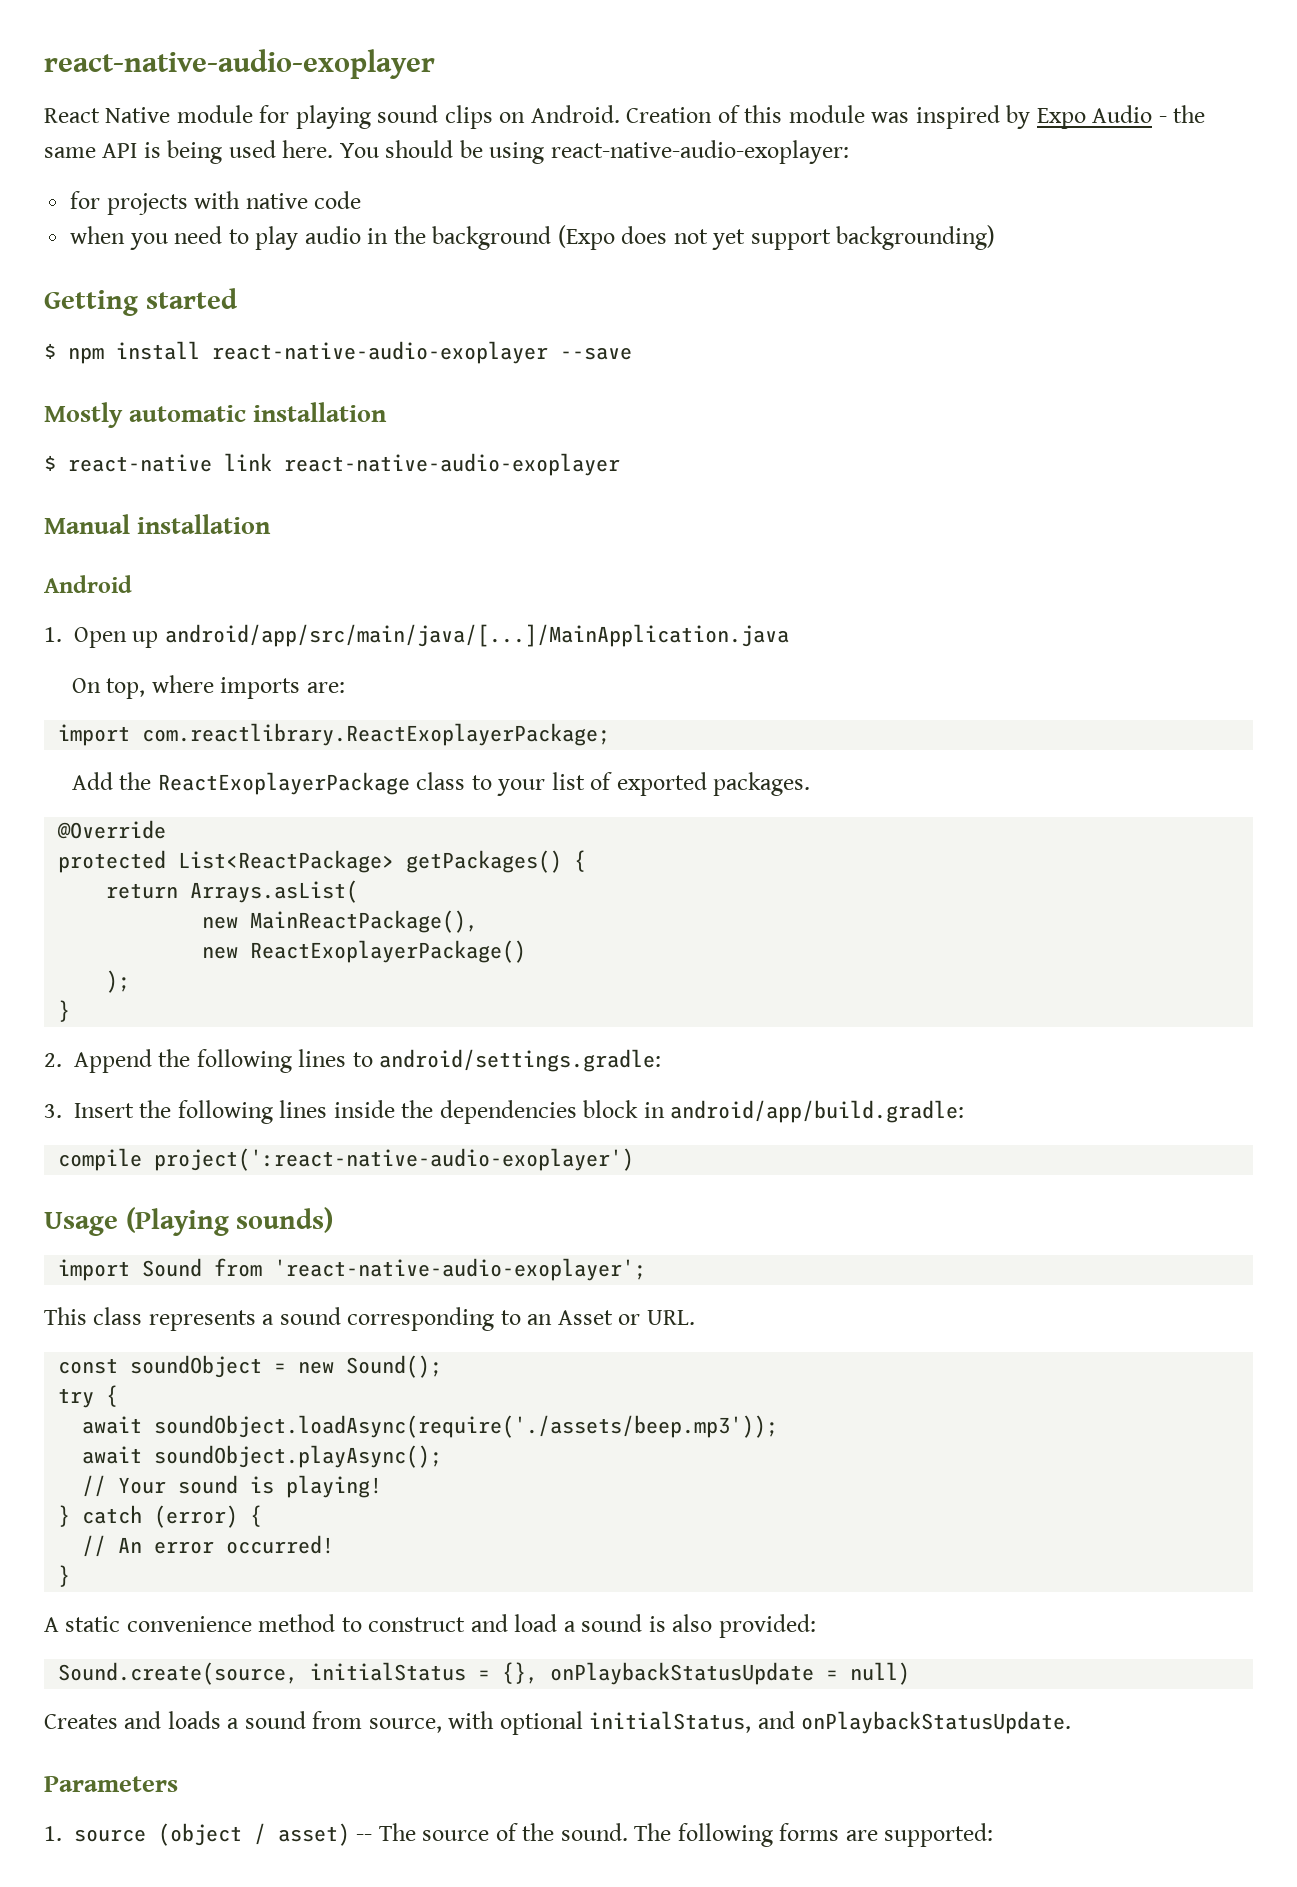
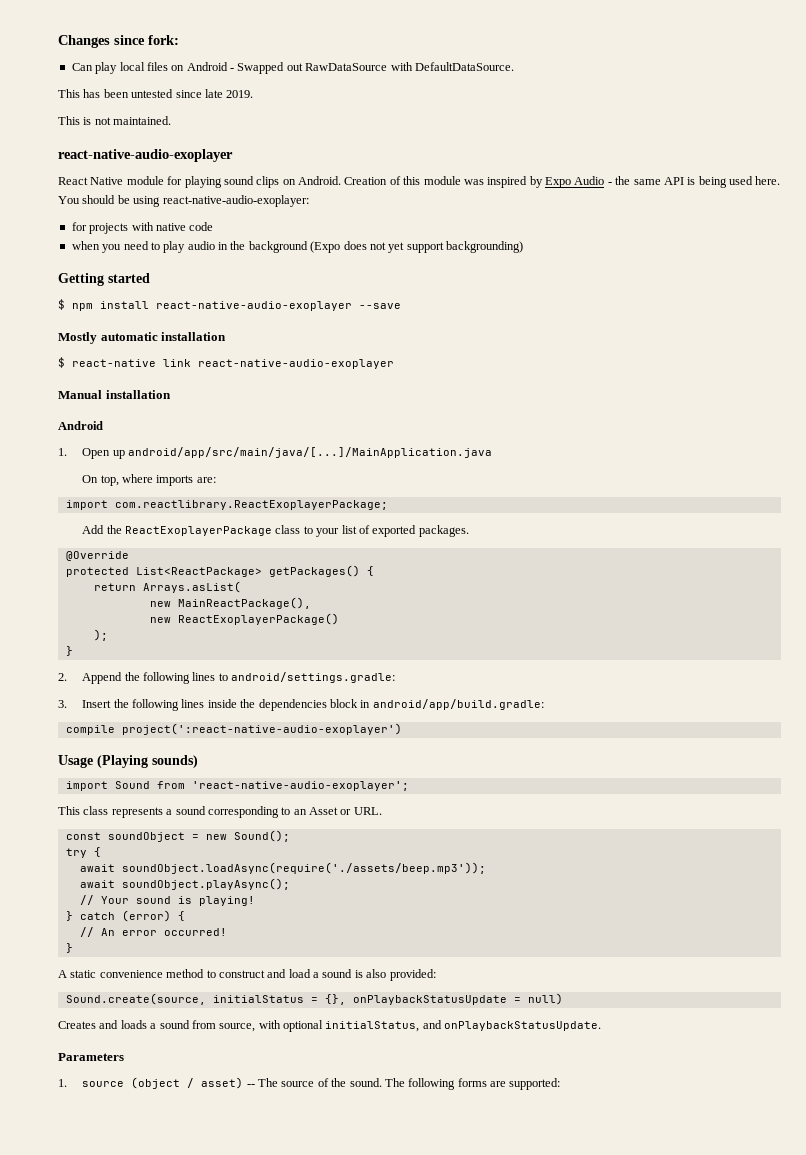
+ Changes since fork:
+ Can play local files on Android - Swapped out RawDataSource with DefaultDataSource.
+ This has been untested since late 2019.
+ This is not maintained.

